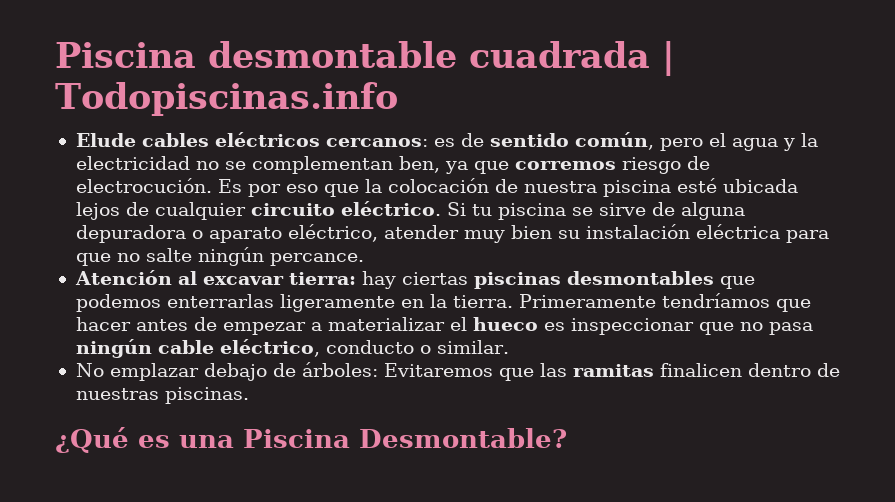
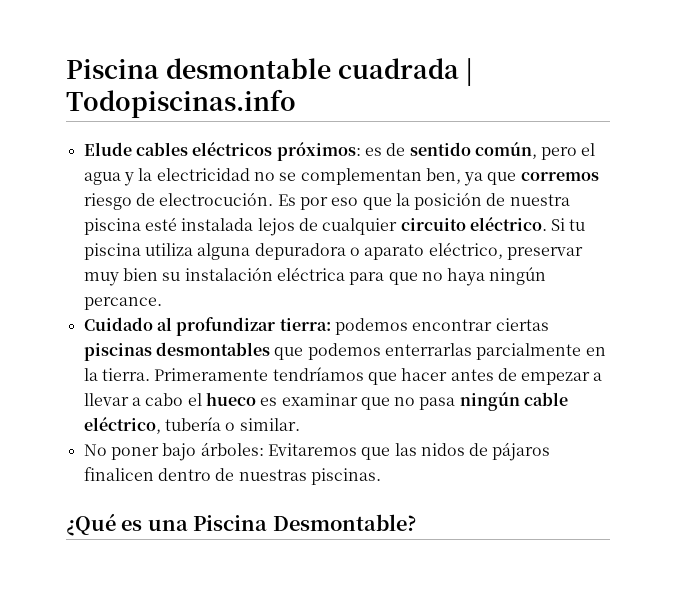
- Elude cables eléctricos cercanos: es de sentido común, pero el agua y la electricidad no se complementan ben, ya que corremos riesgo de electrocución.
+ Elude cables eléctricos próximos: es de sentido común, pero el agua y la electricidad no se complementan ben, ya que corremos riesgo de electrocución.
- Es por eso que la colocación de nuestra piscina esté ubicada lejos de cualquier circuito eléctrico.
+ Es por eso que la posición de nuestra piscina esté instalada lejos de cualquier circuito eléctrico.
- Si tu piscina se sirve de alguna depuradora o aparato eléctrico, atender muy bien su instalación eléctrica para que no salte ningún percance.
+ Si tu piscina utiliza alguna depuradora o aparato eléctrico, preservar muy bien su instalación eléctrica para que no haya ningún percance.
- Atención al excavar tierra: hay ciertas piscinas desmontables que podemos enterrarlas ligeramente en la tierra.
+ Cuidado al profundizar tierra: podemos encontrar ciertas piscinas desmontables que podemos enterrarlas parcialmente en la tierra.
- Primeramente tendríamos que hacer antes de empezar a materializar el hueco es inspeccionar que no pasa ningún cable eléctrico, conducto o similar.
+ Primeramente tendríamos que hacer antes de empezar a llevar a cabo el hueco es examinar que no pasa ningún cable eléctrico, tubería o similar.
- No emplazar debajo de árboles: Evitaremos que las ramitas finalicen dentro de nuestras piscinas.
+ No poner bajo árboles: Evitaremos que las nidos de pájaros finalicen dentro de nuestras piscinas.

